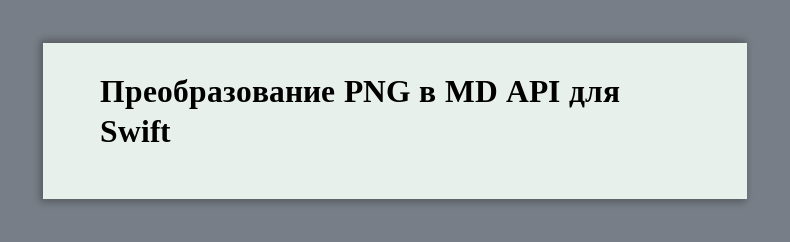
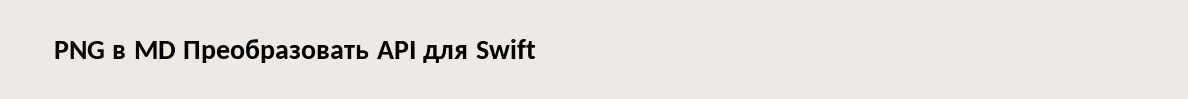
- Преобразование PNG в MD API для Swift
+ PNG в MD Преобразовать API для Swift

